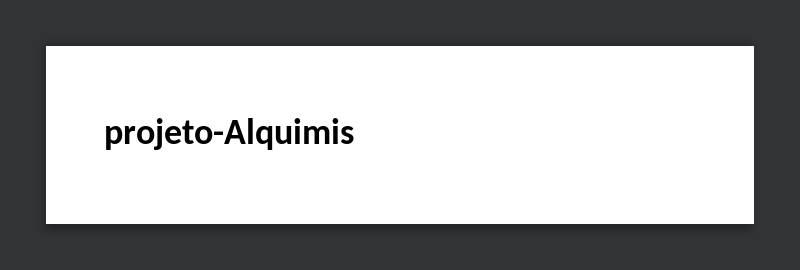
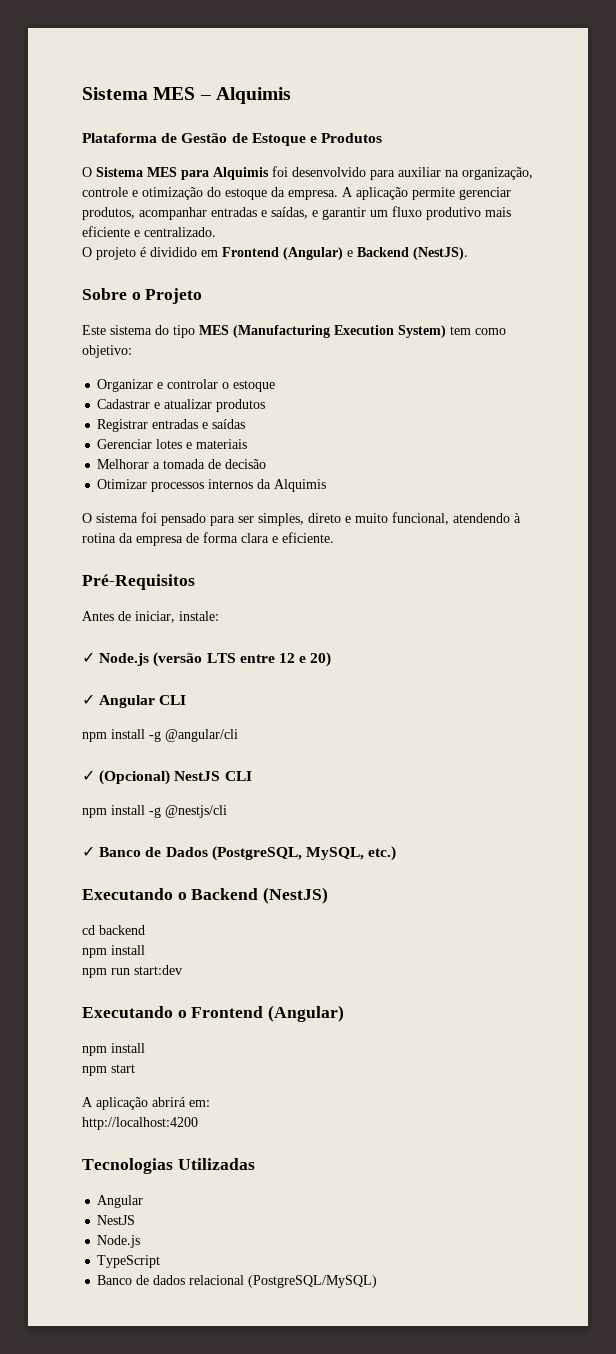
- projeto-Alquimis
+ Sistema MES – Alquimis
+ Plataforma de Gestão de Estoque e Produtos
+ O Sistema MES para Alquimis foi desenvolvido para auxiliar na organização, controle e otimização do estoque da empresa. A aplicação permite gerenciar produtos, acompanhar entradas e saídas, e garantir um fluxo produtivo mais eficiente e centralizado.
+ O projeto é dividido em Frontend (Angular) e Backend (NestJS).
+ Sobre o Projeto
+ Este sistema do tipo MES (Manufacturing Execution System) tem como objetivo:
+ Organizar e controlar o estoque
+ Cadastrar e atualizar produtos
+ Registrar entradas e saídas
+ Gerenciar lotes e materiais
+ Melhorar a tomada de decisão
+ Otimizar processos internos da Alquimis
+ O sistema foi pensado para ser simples, direto e muito funcional, atendendo à rotina da empresa de forma clara e eficiente.
+ Pré-Requisitos
+ Antes de iniciar, instale:
+ ✓ Node.js (versão LTS entre 12 e 20)
+ ✓ Angular CLI
+ npm install -g @angular/cli
+ ✓ (Opcional) NestJS CLI
+ npm install -g @nestjs/cli
+ ✓ Banco de Dados (PostgreSQL, MySQL, etc.)
+ Executando o Backend (NestJS)
+ cd backend
+ npm install
+ npm run start:dev
+ Executando o Frontend (Angular)
+ npm install
+ npm start
+ A aplicação abrirá em:
+ http://localhost:4200
+ Tecnologias Utilizadas
+ Angular
+ NestJS
+ Node.js
+ TypeScript
+ Banco de dados relacional (PostgreSQL/MySQL)

